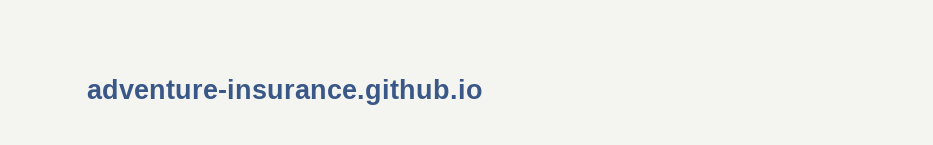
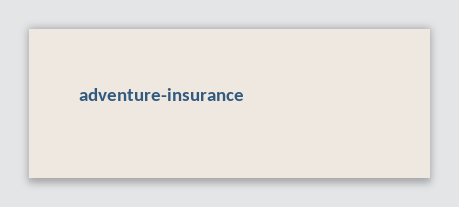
- adventure-insurance.github.io
+ adventure-insurance

